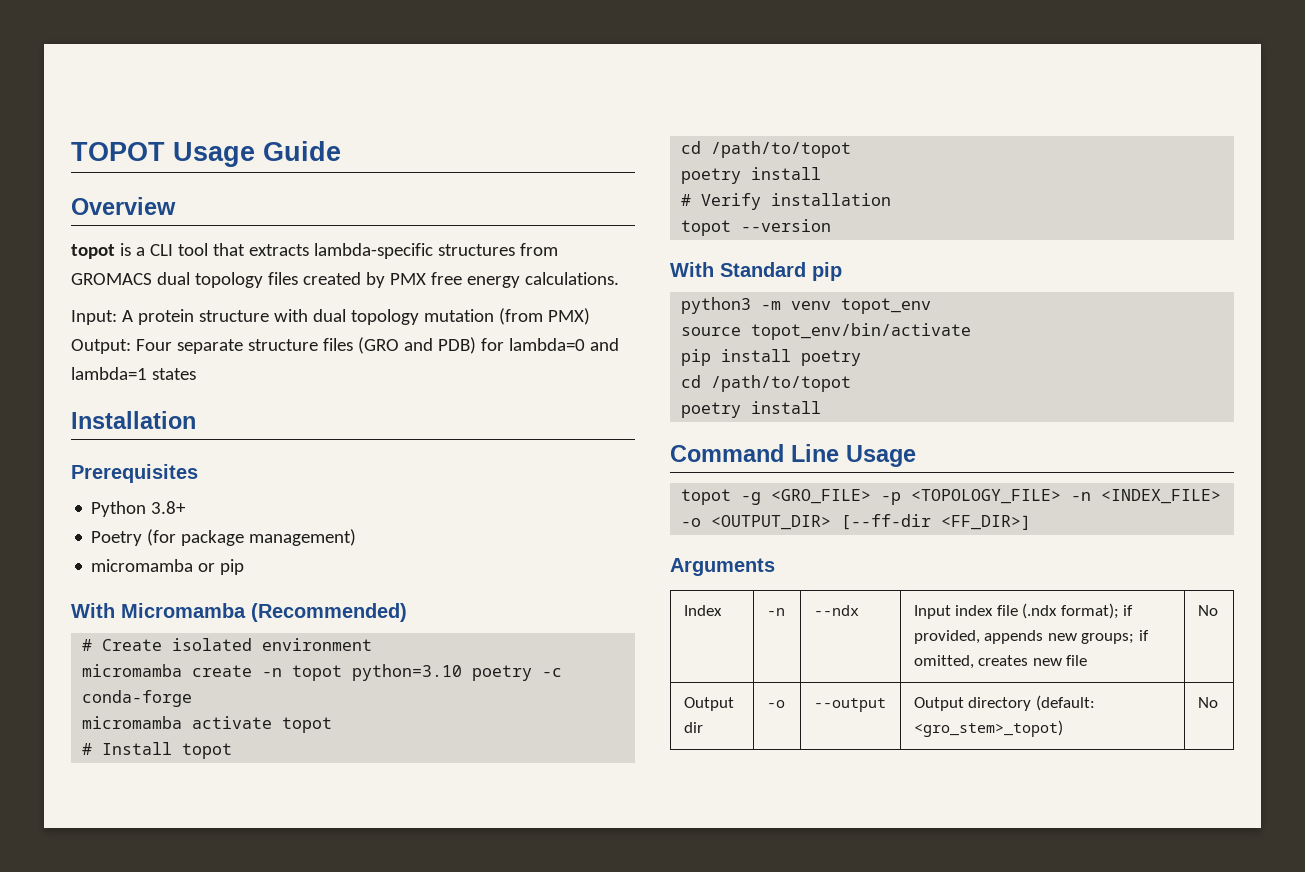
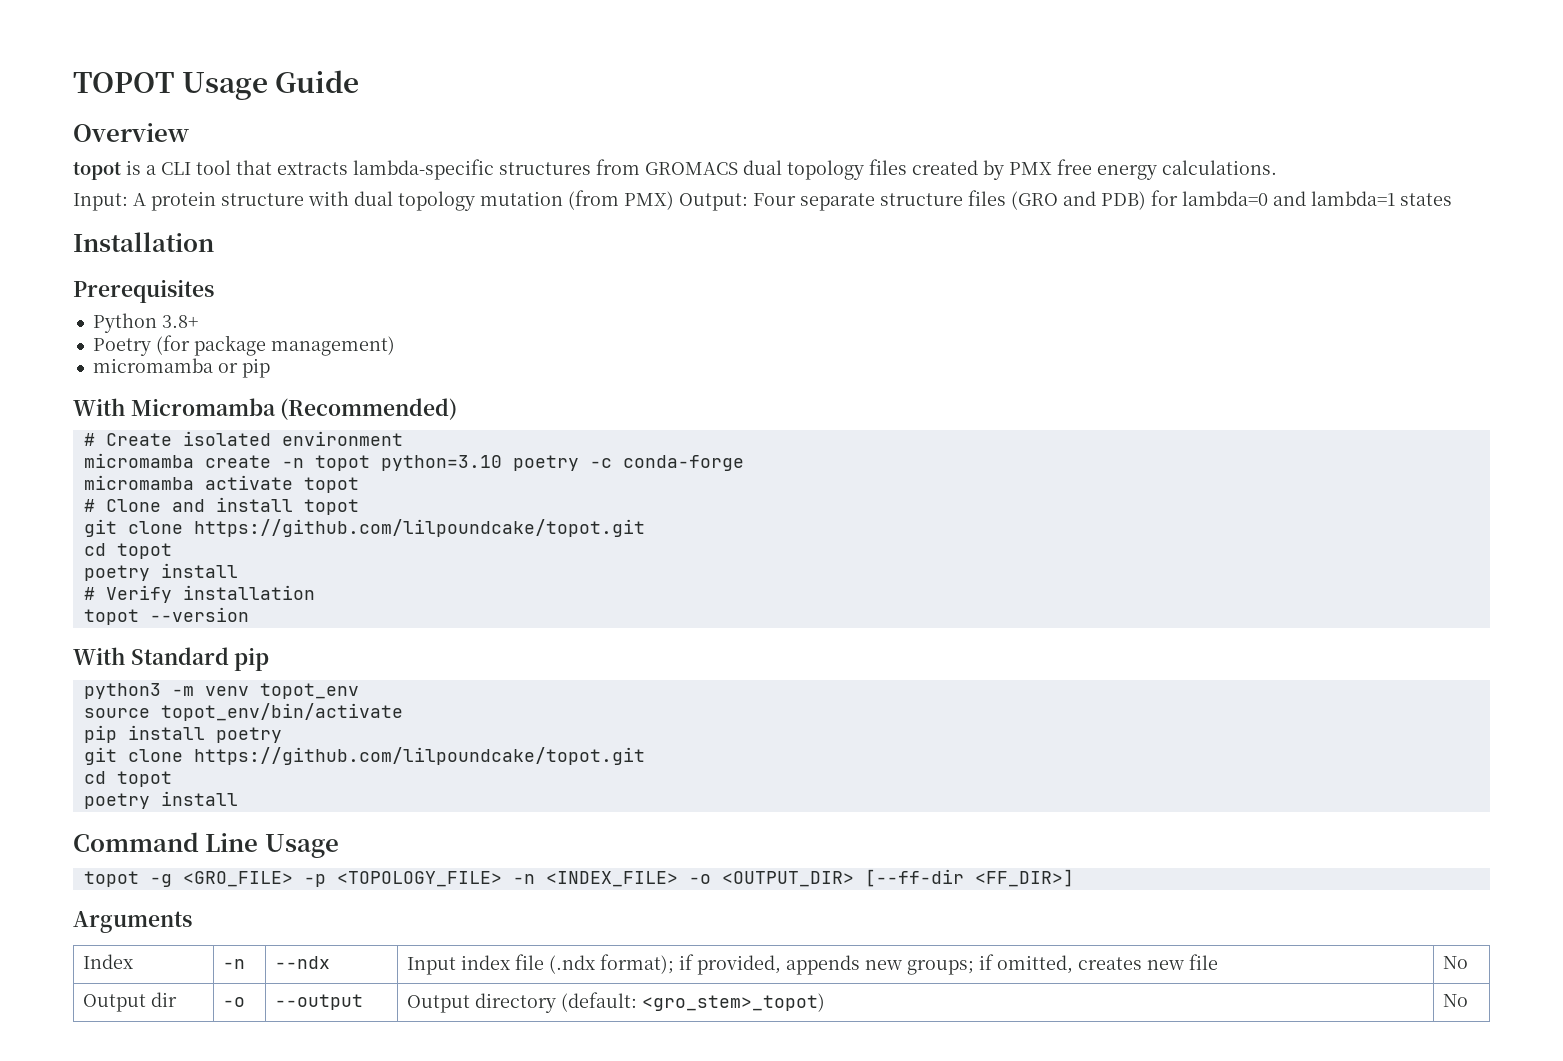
- # Install topot
- cd /path/to/topot
+ # Clone and install topot
+ git clone https://github.com/lilpoundcake/topot.git
+ cd topot
  pip install poetry
- cd /path/to/topot
+ git clone https://github.com/lilpoundcake/topot.git
+ cd topot

